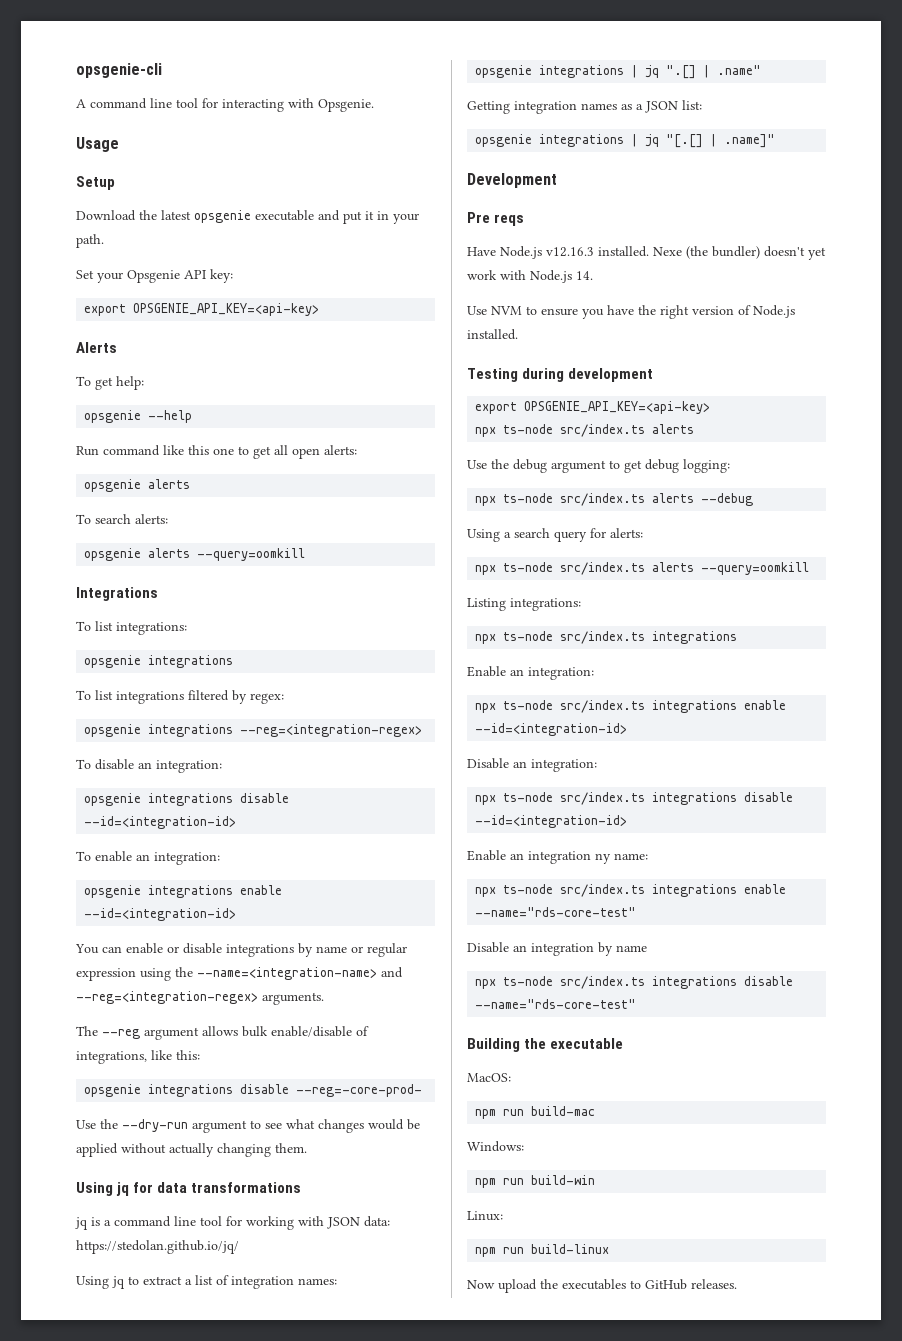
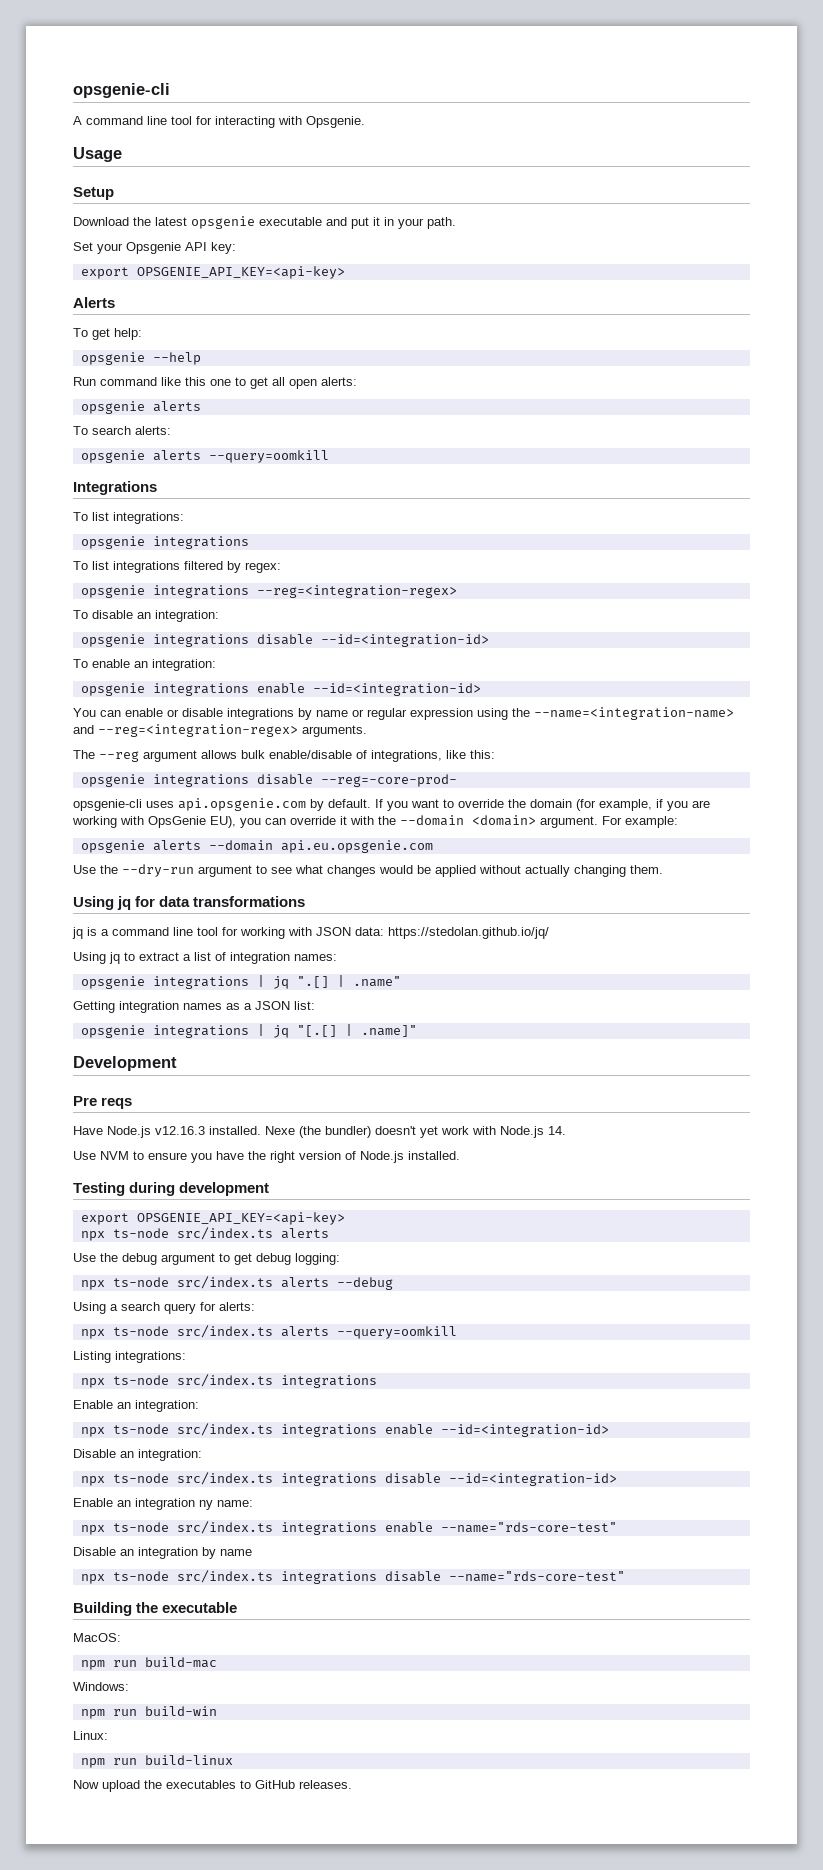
+ opsgenie-cli uses api.opsgenie.com by default. If you want to override the domain (for example, if you are working with OpsGenie EU), you can override it with the --domain <domain> argument. For example:
+ opsgenie alerts --domain api.eu.opsgenie.com

